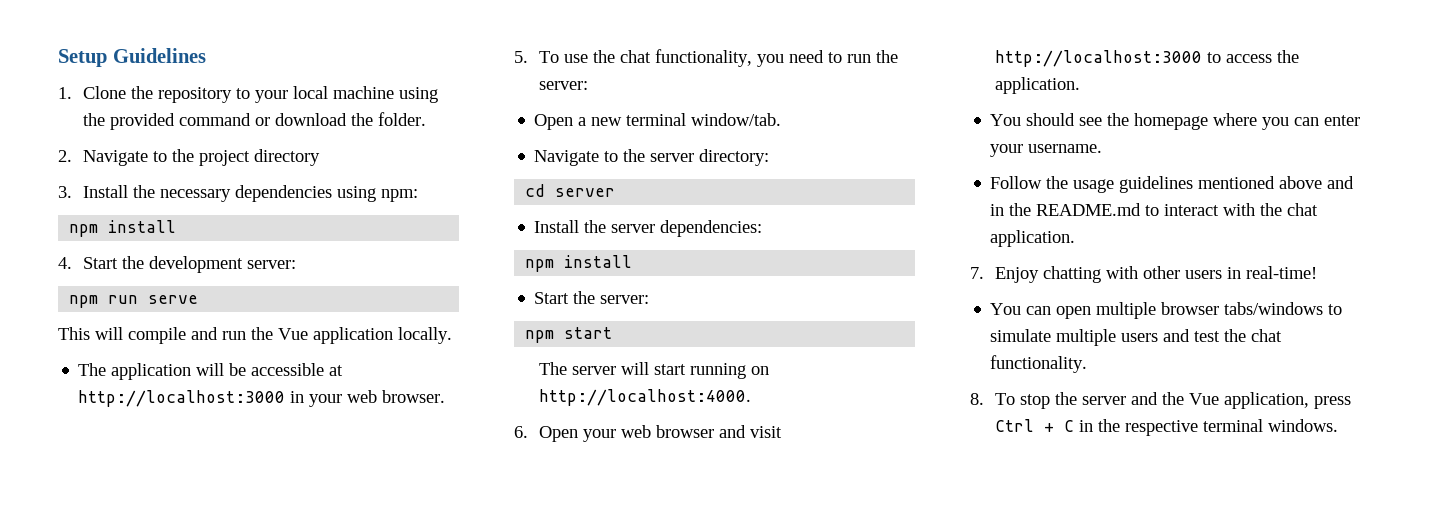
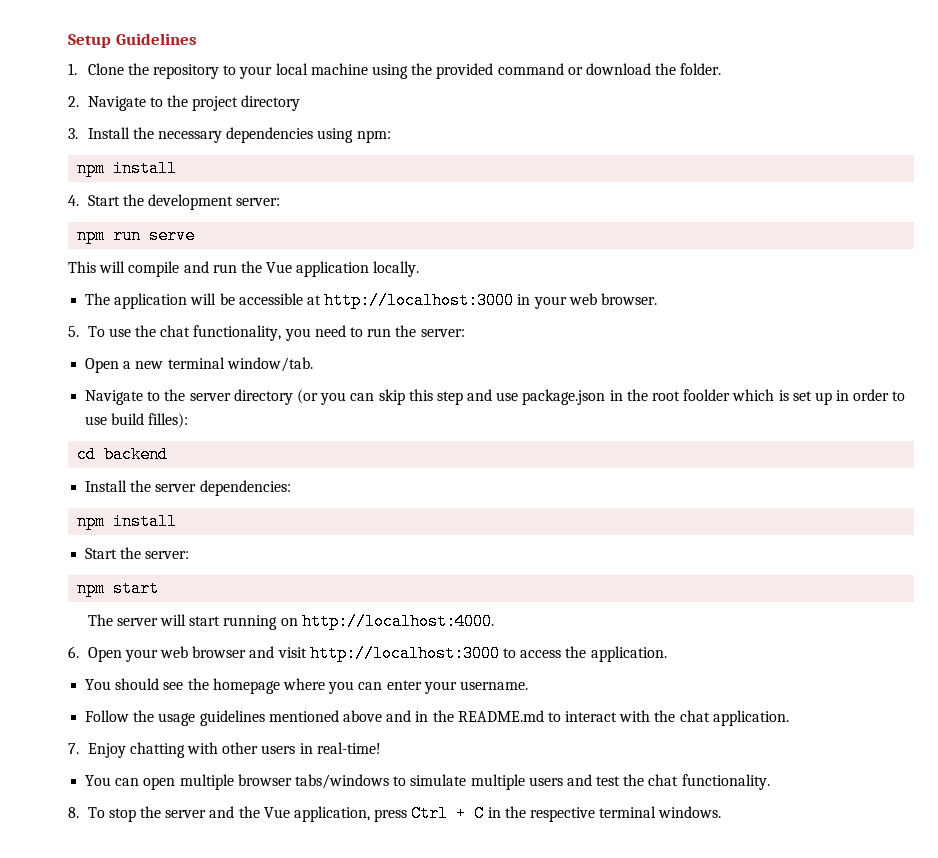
- Navigate to the server directory:
+ Navigate to the server directory (or you can skip this step and use package.json in the root foolder which is set up in order to use build filles):
- cd server
+ cd backend

